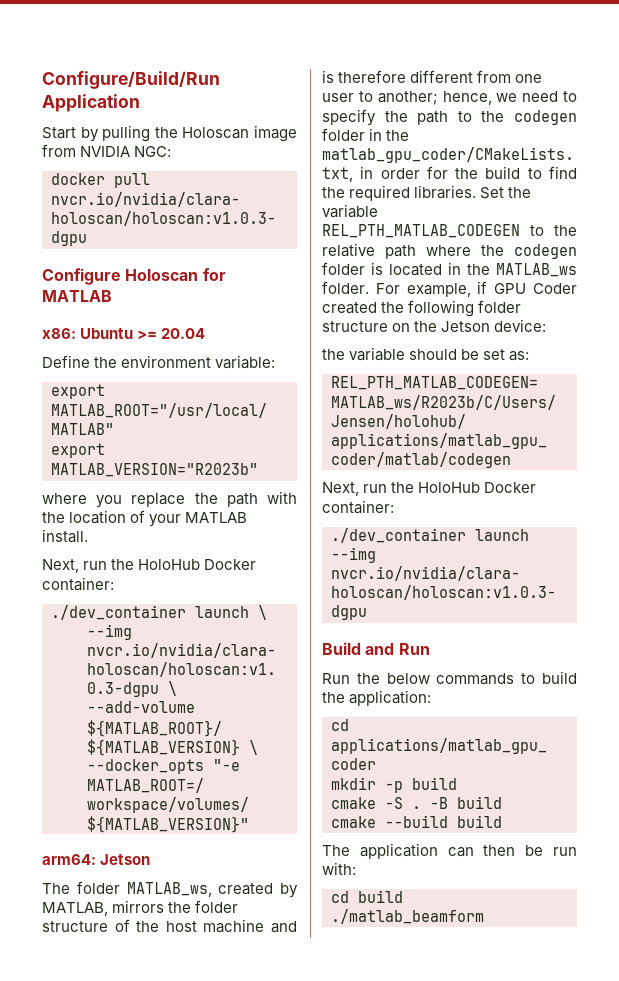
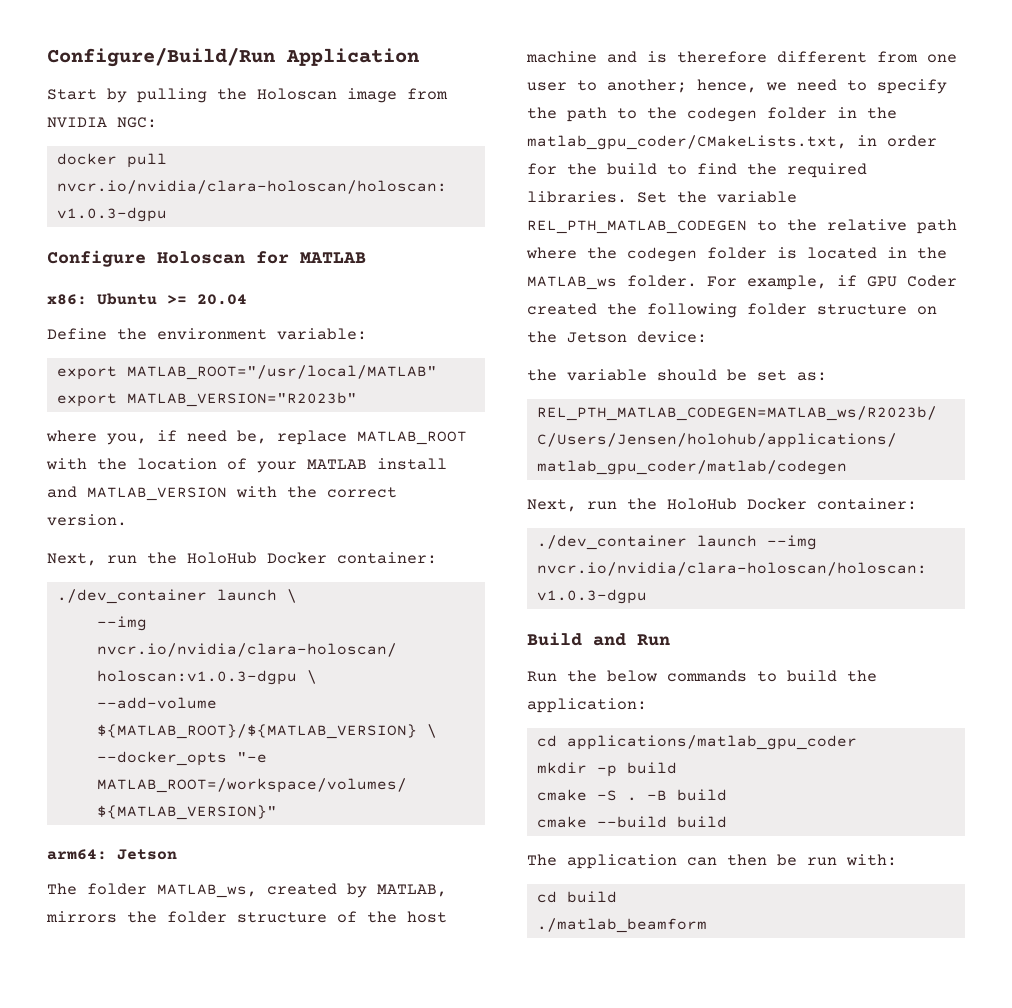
- where you replace the path with the location of your MATLAB install.
+ where you, if need be, replace MATLAB_ROOT with the location of your MATLAB install and MATLAB_VERSION with the correct version.

